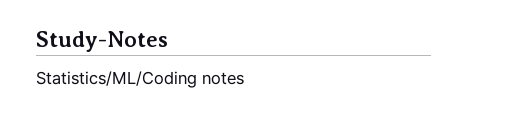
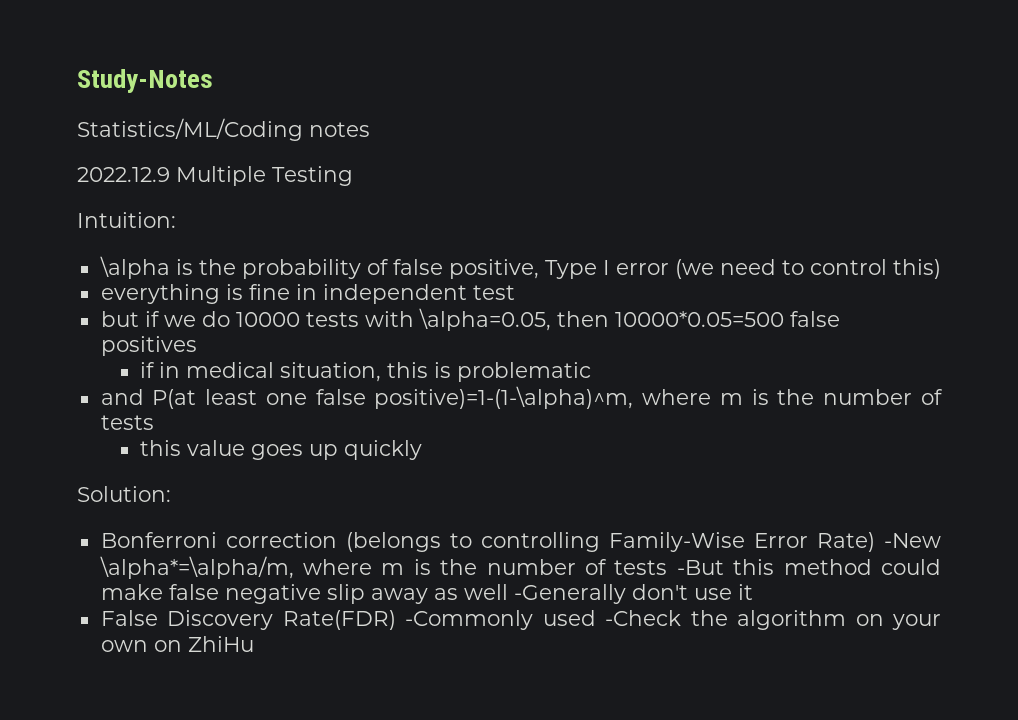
+ 2022.12.9 Multiple Testing
+ Intuition:
+ \alpha is the probability of false positive, Type I error (we need to control this)
+ everything is fine in independent test
+ but if we do 10000 tests with \alpha=0.05, then 10000*0.05=500 false positives
+ if in medical situation, this is problematic
+ and P(at least one false positive)=1-(1-\alpha)^m, where m is the number of tests
+ this value goes up quickly
+ Solution:
+ Bonferroni correction (belongs to controlling Family-Wise Error Rate) -New \alpha*=\alpha/m, where m is the number of tests -But this method could make false negative slip away as well -Generally don't use it
+ False Discovery Rate(FDR) -Commonly used -Check the algorithm on your own on ZhiHu

